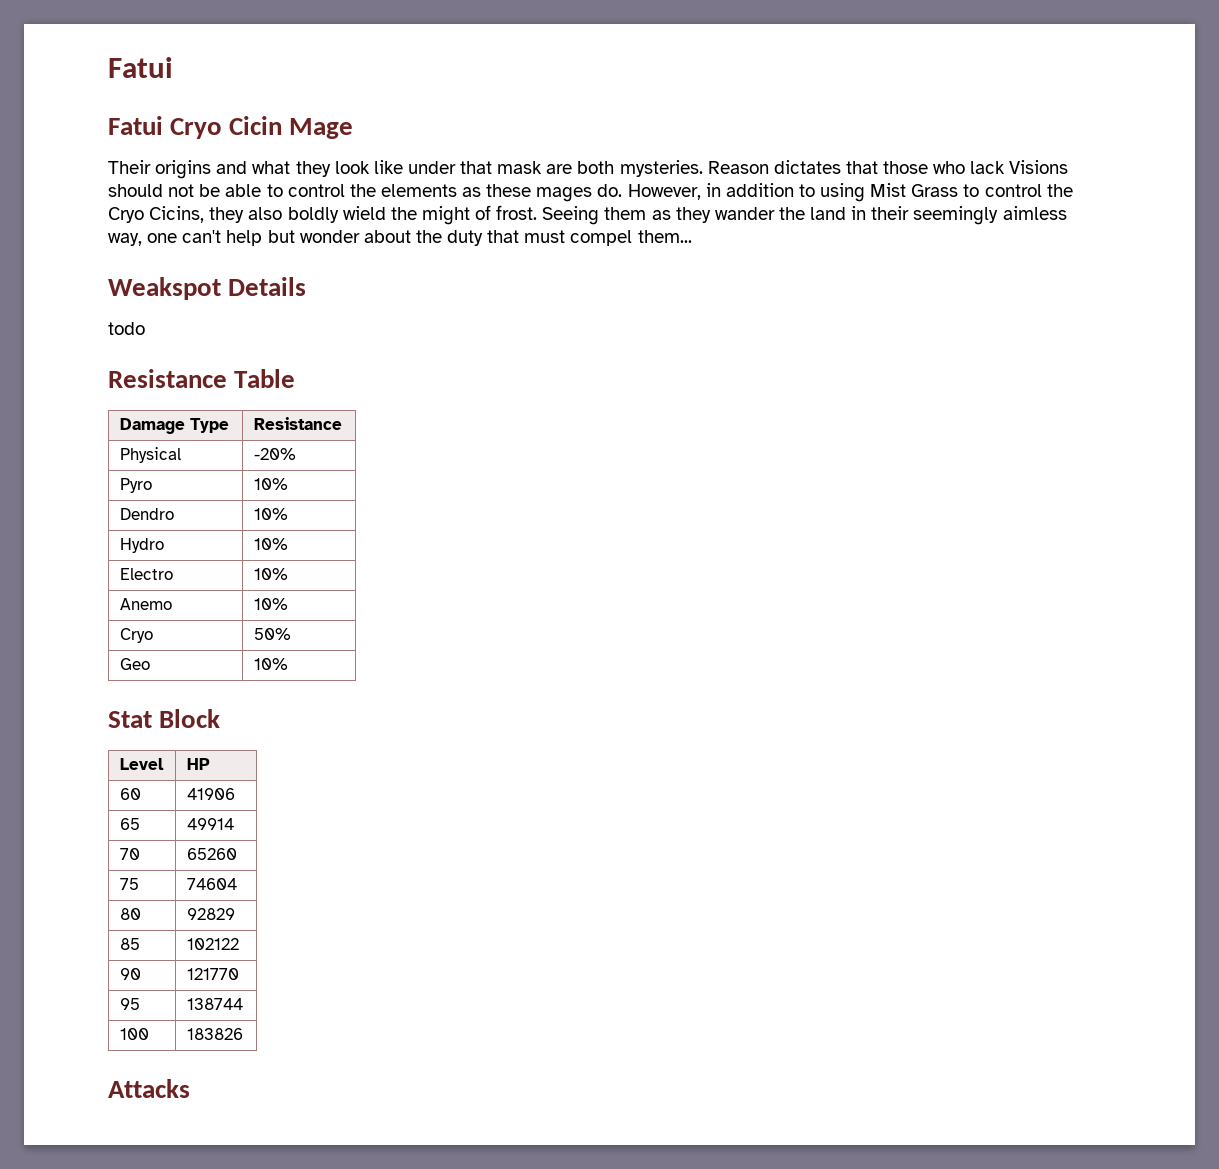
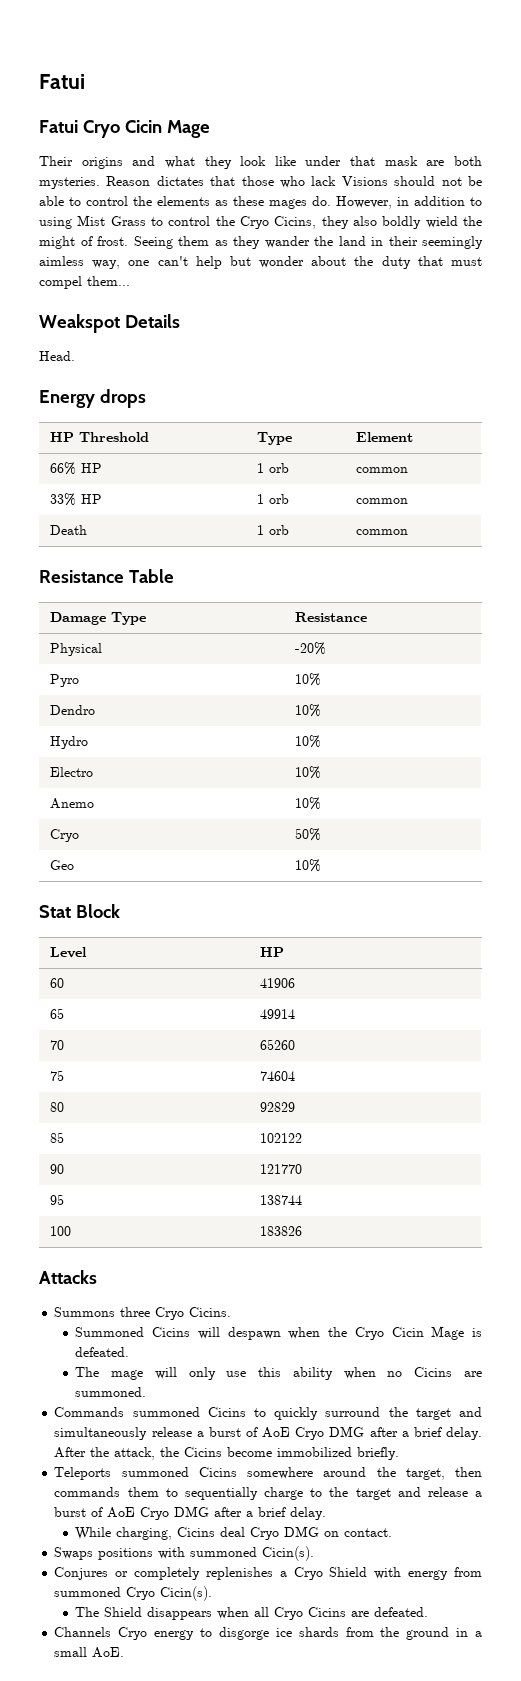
- todo
+ Head.
+ Energy drops
+ HP Threshold | Type | Element
+ 66% HP | 1 orb | common
+ 33% HP | 1 orb | common
+ Death | 1 orb | common
+ Summons three Cryo Cicins.
+ Summoned Cicins will despawn when the Cryo Cicin Mage is defeated.
+ The mage will only use this ability when no Cicins are summoned.
+ Commands summoned Cicins to quickly surround the target and simultaneously release a burst of AoE Cryo DMG after a brief delay. After the attack, the Cicins become immobilized briefly.
+ Teleports summoned Cicins somewhere around the target, then commands them to sequentially charge to the target and release a burst of AoE Cryo DMG after a brief delay.
+ While charging, Cicins deal Cryo DMG on contact.
+ Swaps positions with summoned Cicin(s).
+ Conjures or completely replenishes a Cryo Shield with energy from summoned Cryo Cicin(s).
+ The Shield disappears when all Cryo Cicins are defeated.
+ Channels Cryo energy to disgorge ice shards from the ground in a small AoE.

